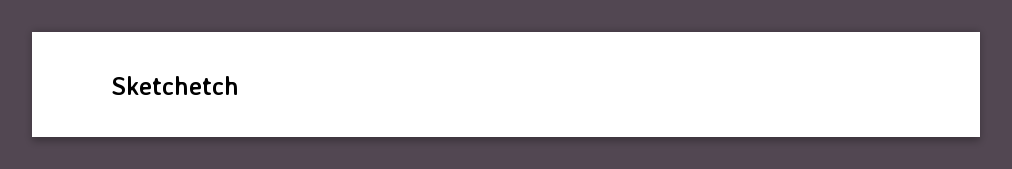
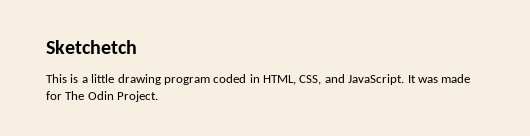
+ This is a little drawing program coded in HTML, CSS, and JavaScript. It was made for The Odin Project.

